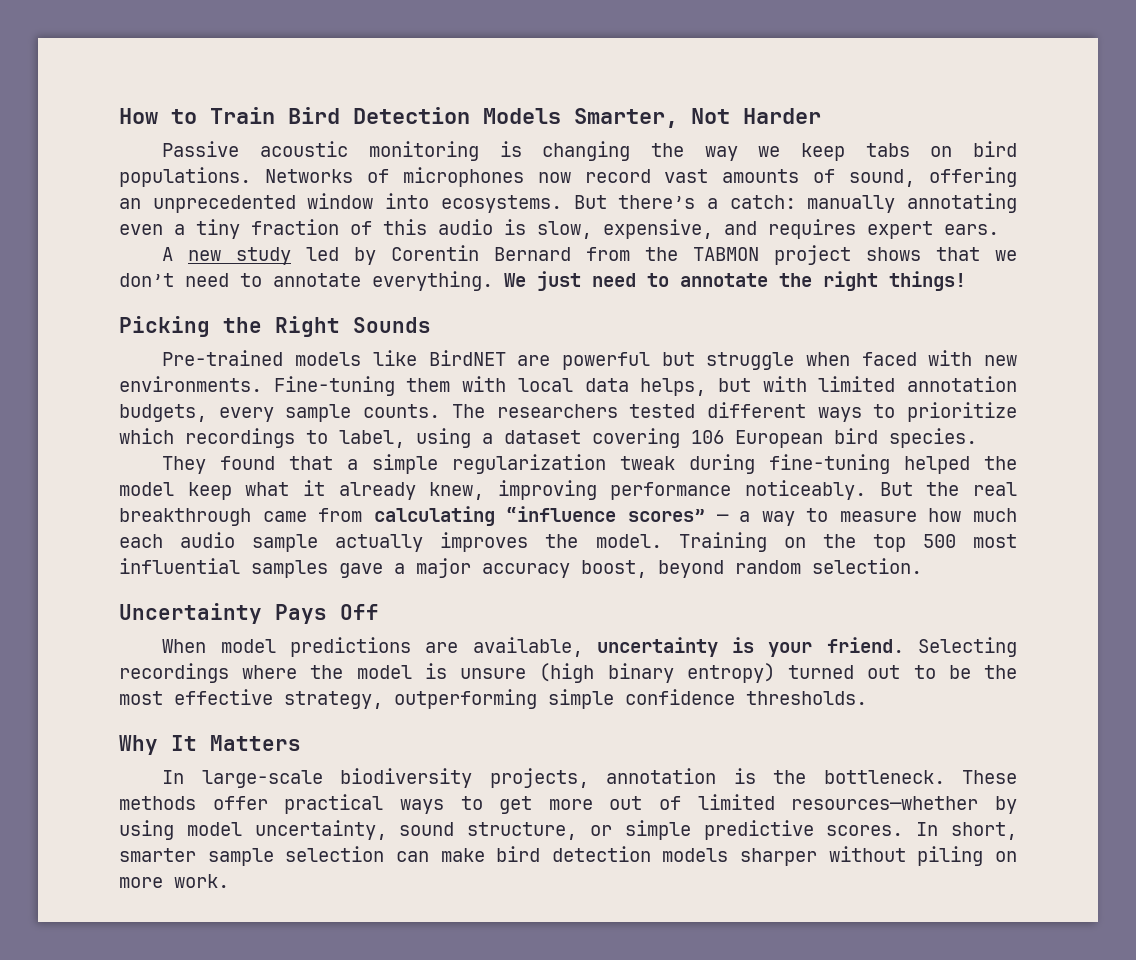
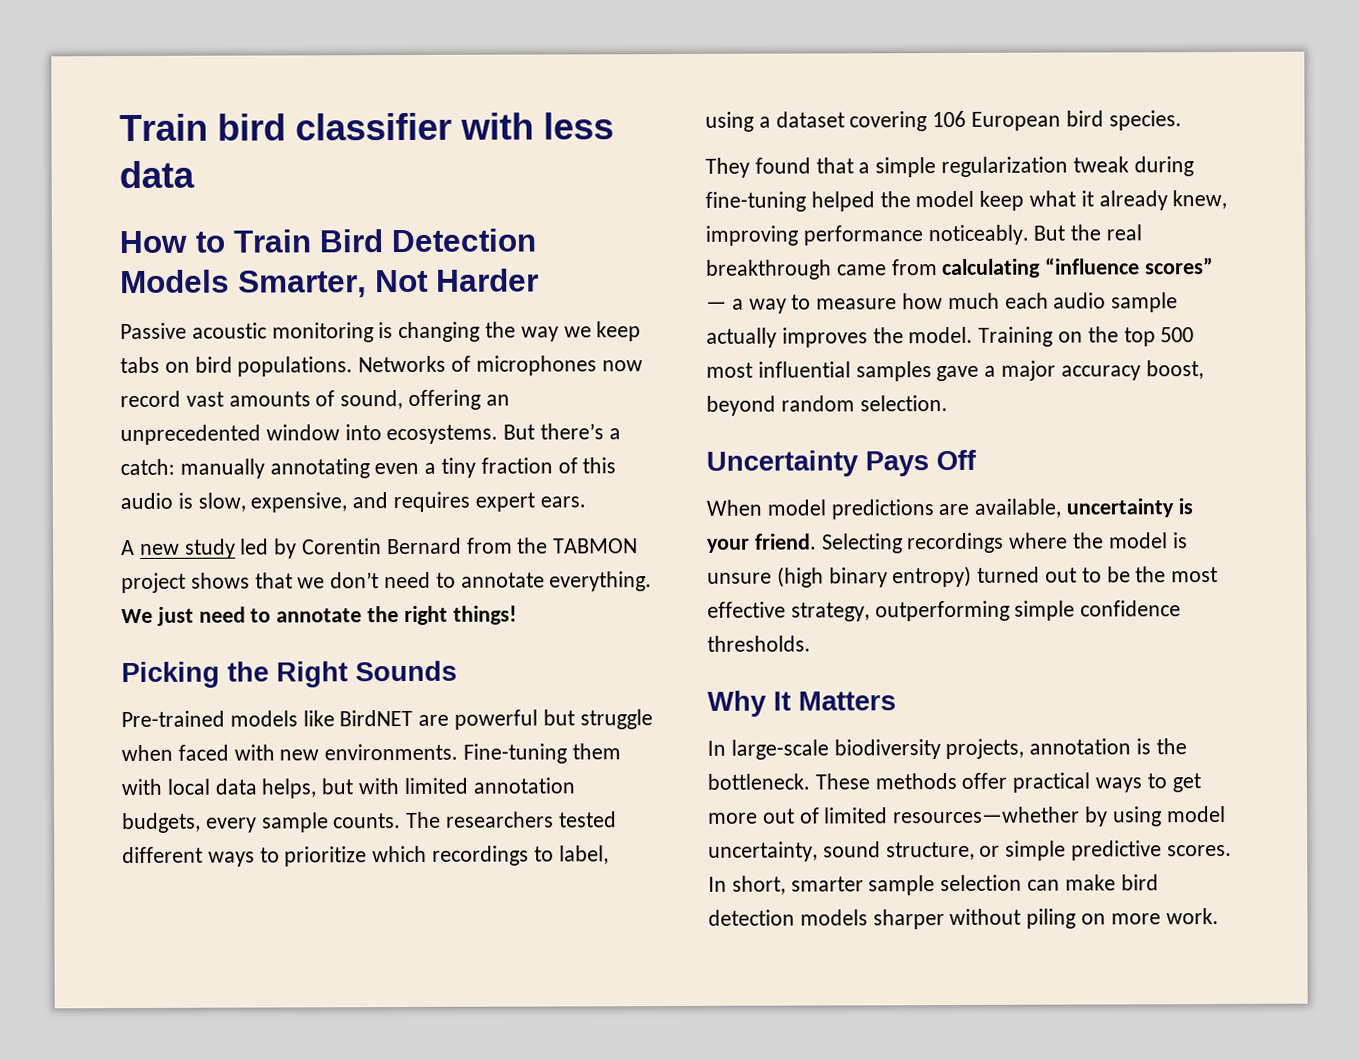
+ Train bird classifier with less data

